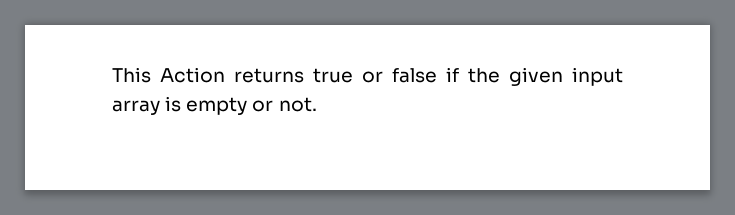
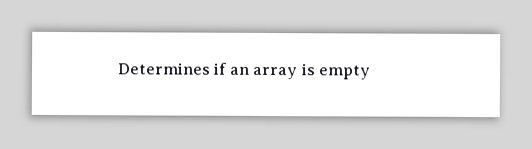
- This Action returns true or false if the given input array is empty or not.
+ Determines if an array is empty

